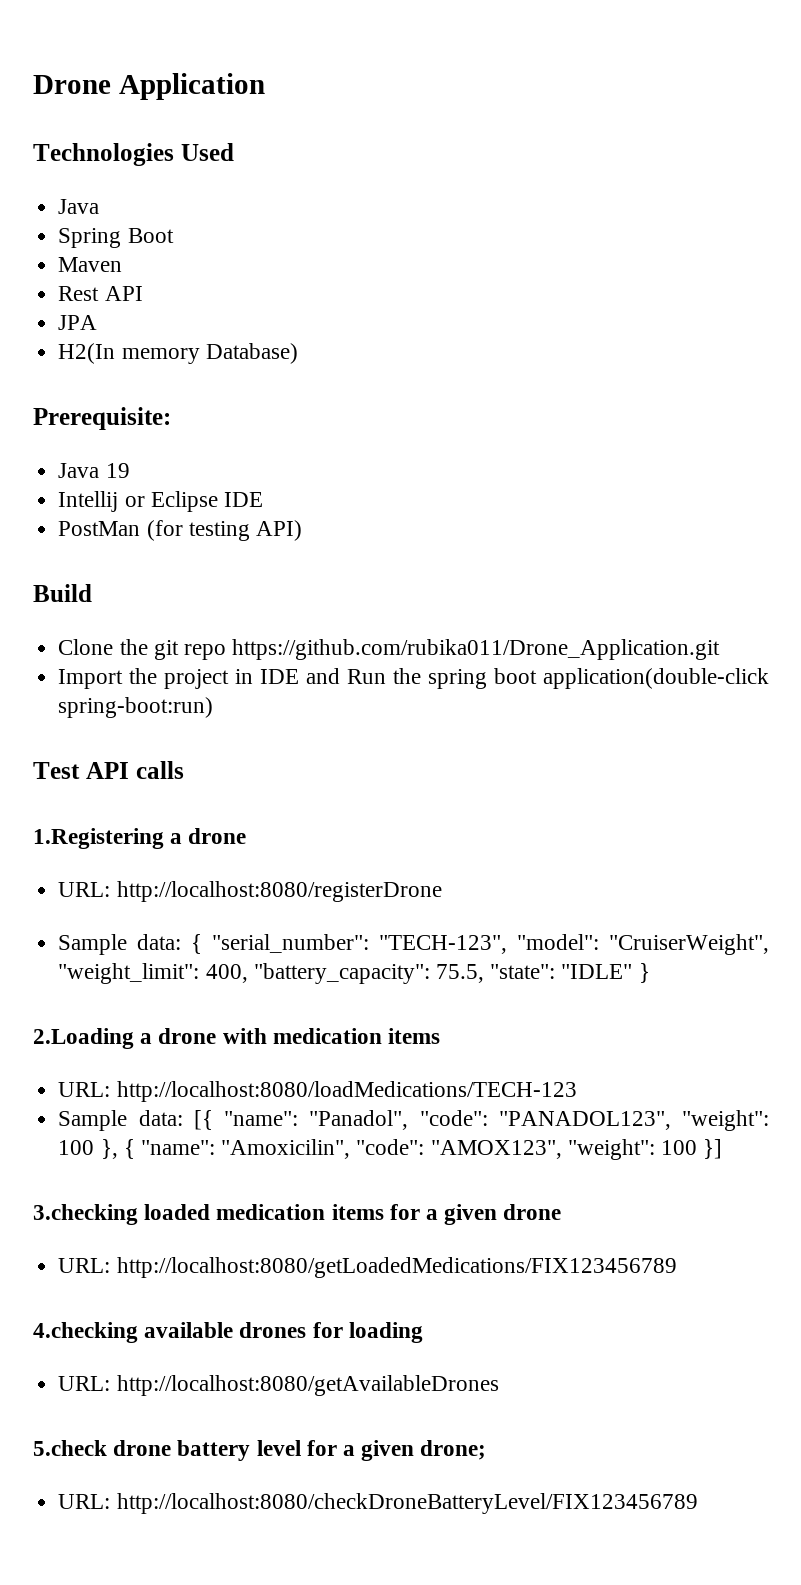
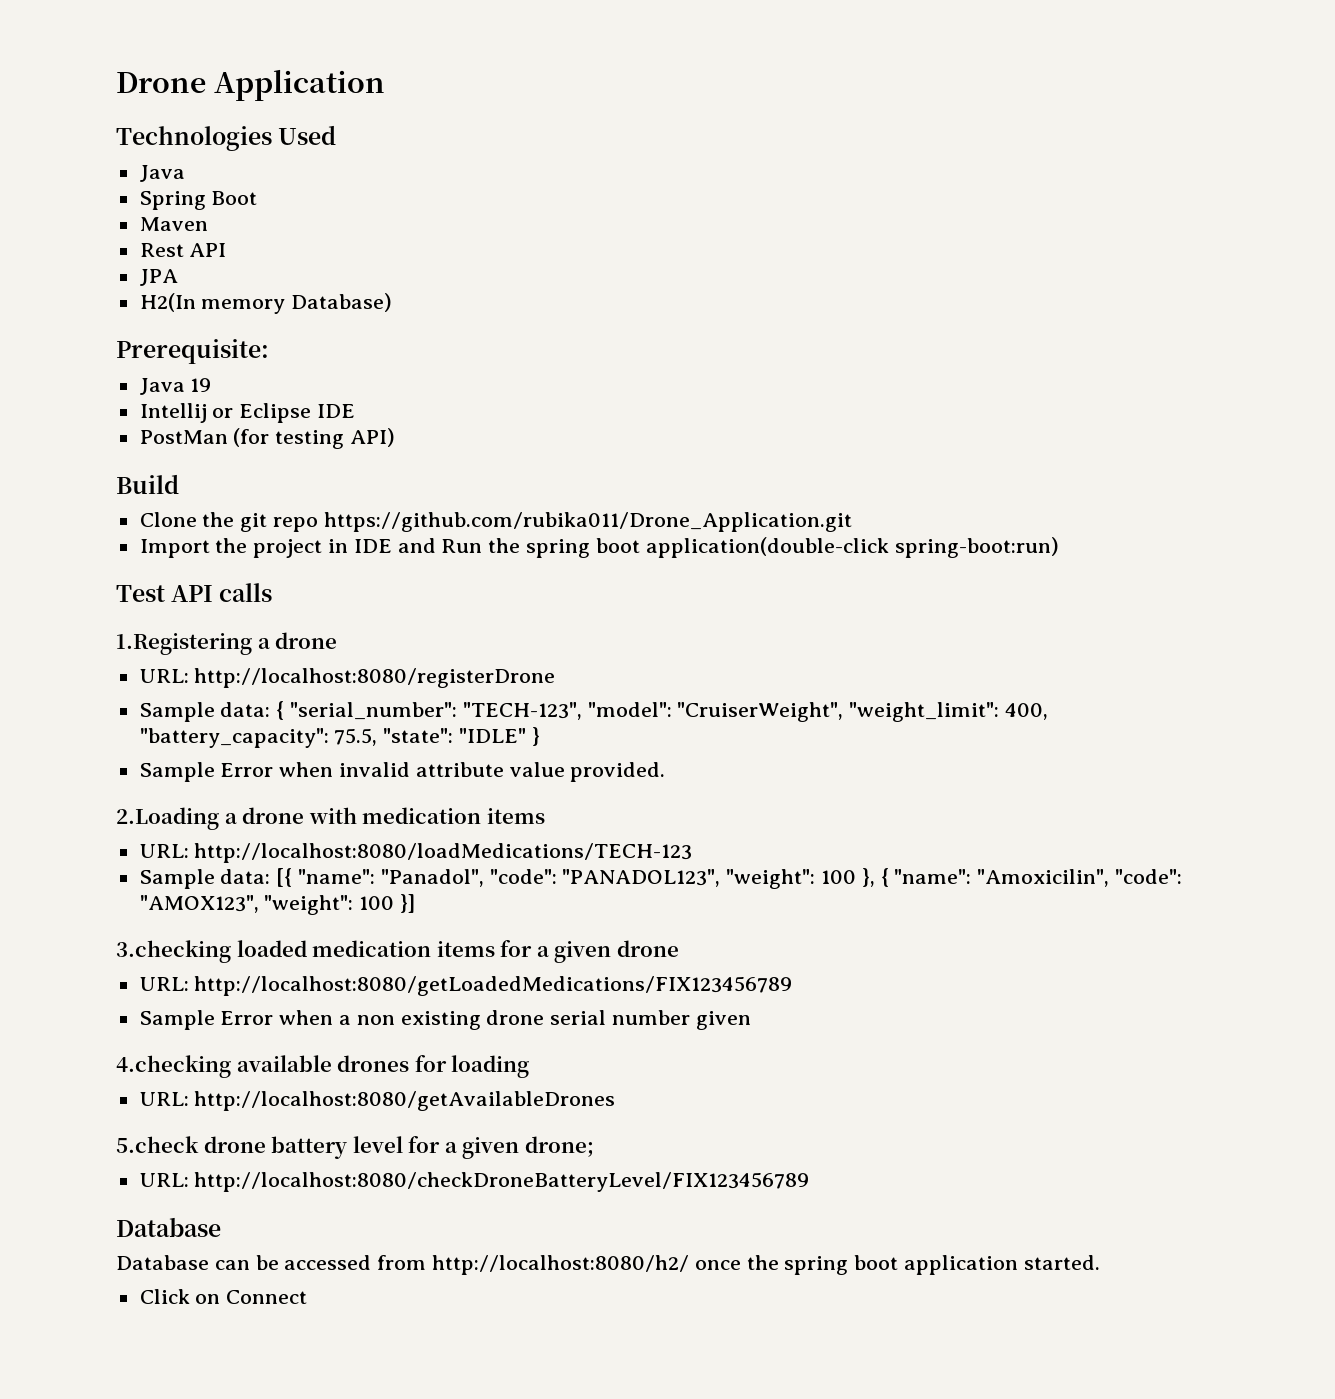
+ Sample Error when invalid attribute value provided.
+ Sample Error when a non existing drone serial number given
  URL: http://localhost:8080/checkDroneBatteryLevel/FIX123456789
+ Database
+ Database can be accessed from http://localhost:8080/h2/ once the spring boot application started.
+ Click on Connect

